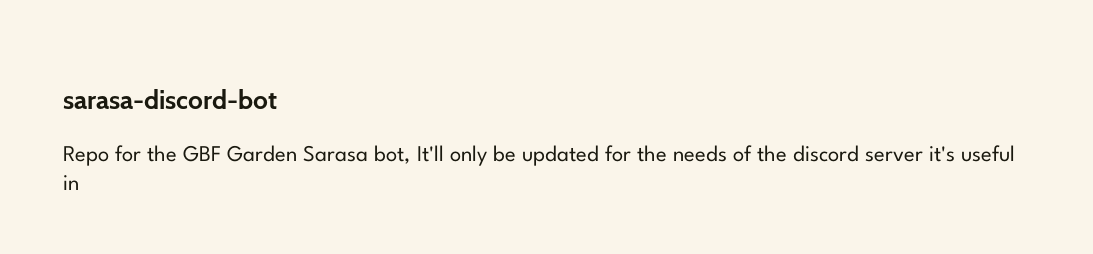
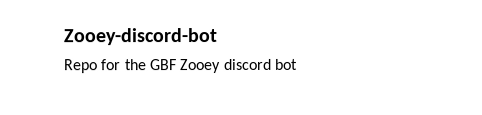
- sarasa-discord-bot
+ Zooey-discord-bot
- Repo for the GBF Garden Sarasa bot, It'll only be updated for the needs of the discord server it's useful in
+ Repo for the GBF Zooey discord bot

